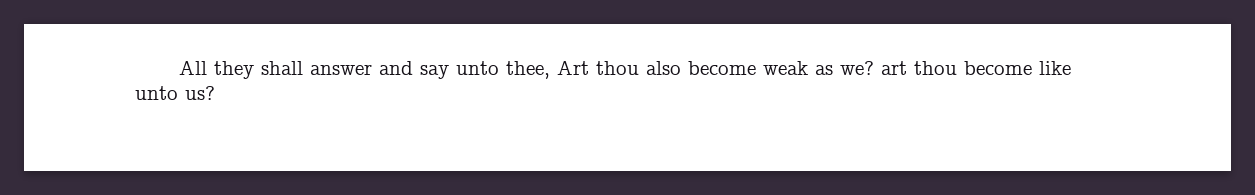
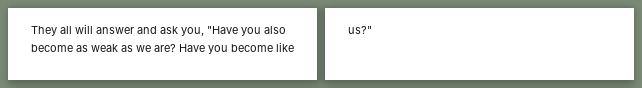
- All they shall answer and say unto thee, Art thou also become weak as we? art thou become like unto us?
+ They all will answer and ask you, "Have you also become as weak as we are? Have you become like us?"

